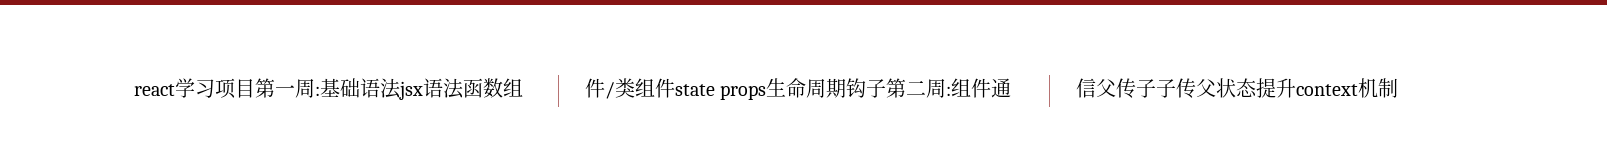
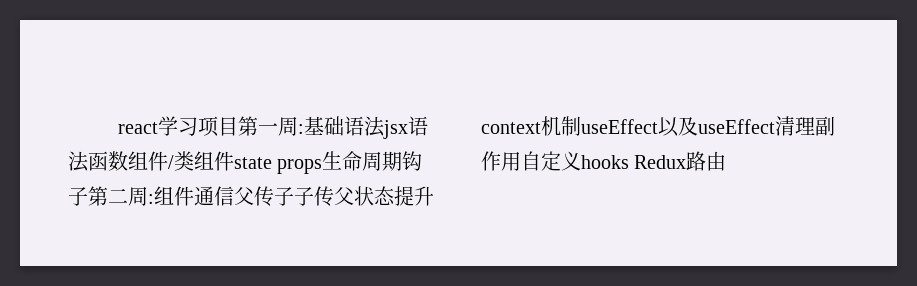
- react学习项目第一周:基础语法jsx语法函数组件/类组件state props生命周期钩子第二周:组件通信父传子子传父状态提升context机制
+ react学习项目第一周:基础语法jsx语法函数组件/类组件state props生命周期钩子第二周:组件通信父传子子传父状态提升context机制useEffect以及useEffect清理副作用自定义hooks Redux路由

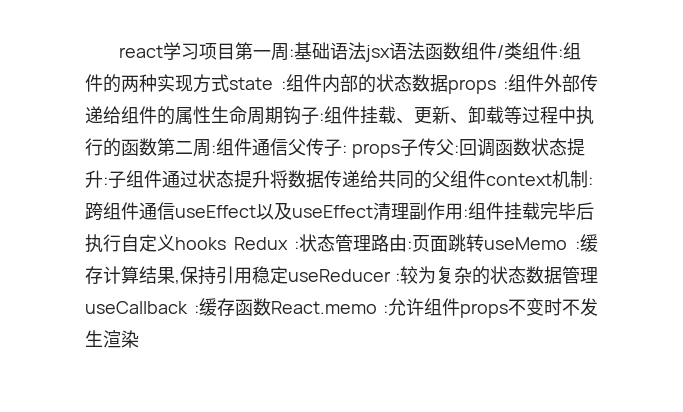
- react学习项目第一周:基础语法jsx语法函数组件/类组件state props生命周期钩子第二周:组件通信父传子子传父状态提升context机制useEffect以及useEffect清理副作用自定义hooks Redux路由
+ react学习项目第一周:基础语法jsx语法函数组件/类组件:组件的两种实现方式state :组件内部的状态数据props :组件外部传递给组件的属性生命周期钩子:组件挂载、更新、卸载等过程中执行的函数第二周:组件通信父传子: props子传父:回调函数状态提升:子组件通过状态提升将数据传递给共同的父组件context机制:跨组件通信useEffect以及useEffect清理副作用:组件挂载完毕后执行自定义hooks Redux :状态管理路由:页面跳转useMemo :缓存计算结果,保持引用稳定useReducer :较为复杂的状态数据管理useCallback :缓存函数React.memo :允许组件props不变时不发生渲染

